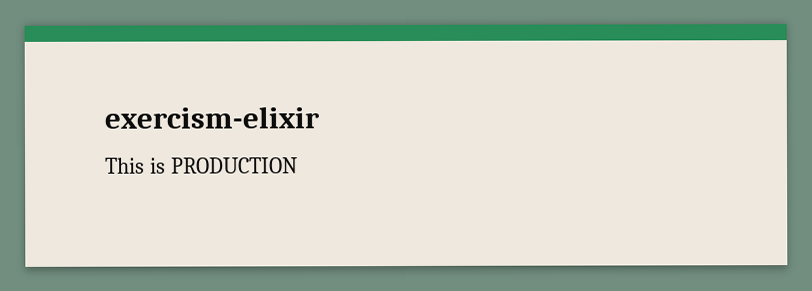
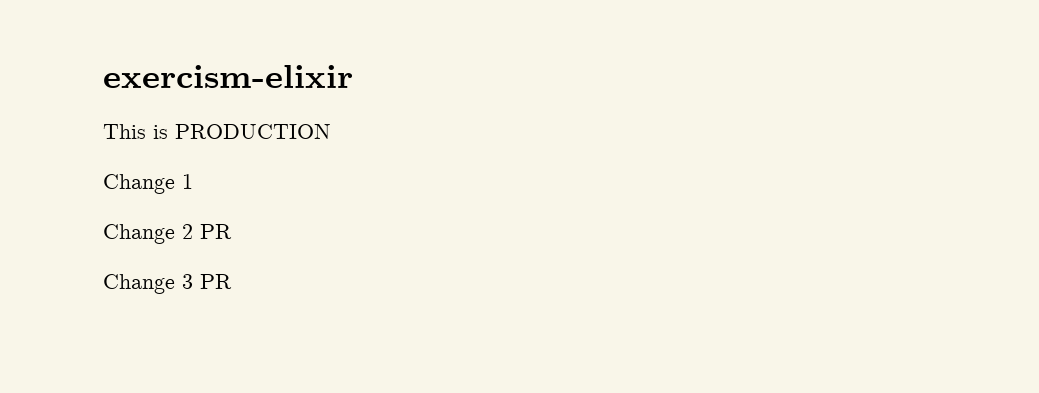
+ Change 1
+ Change 2 PR
+ Change 3 PR

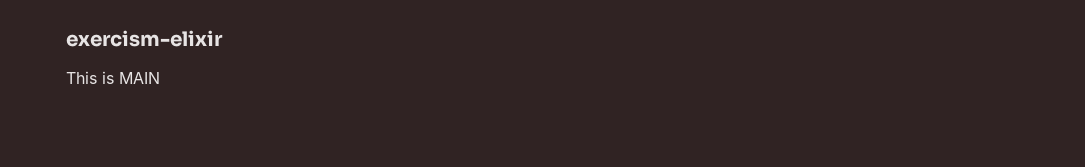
- This is PRODUCTION
- Change 1
- Change 2 PR
- Change 3 PR
+ This is MAIN

